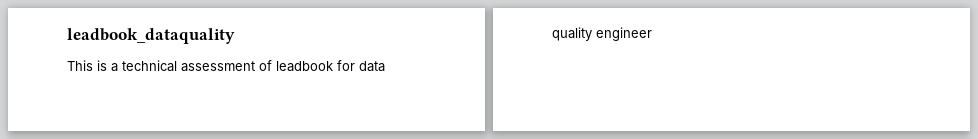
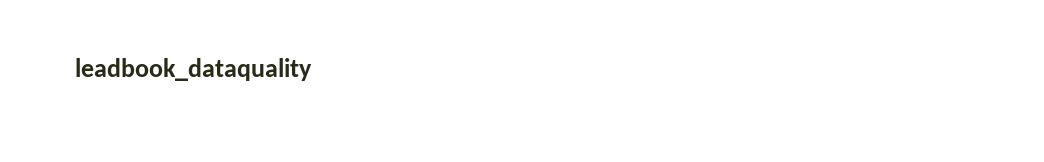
- This is a technical assessment of leadbook for data quality engineer

